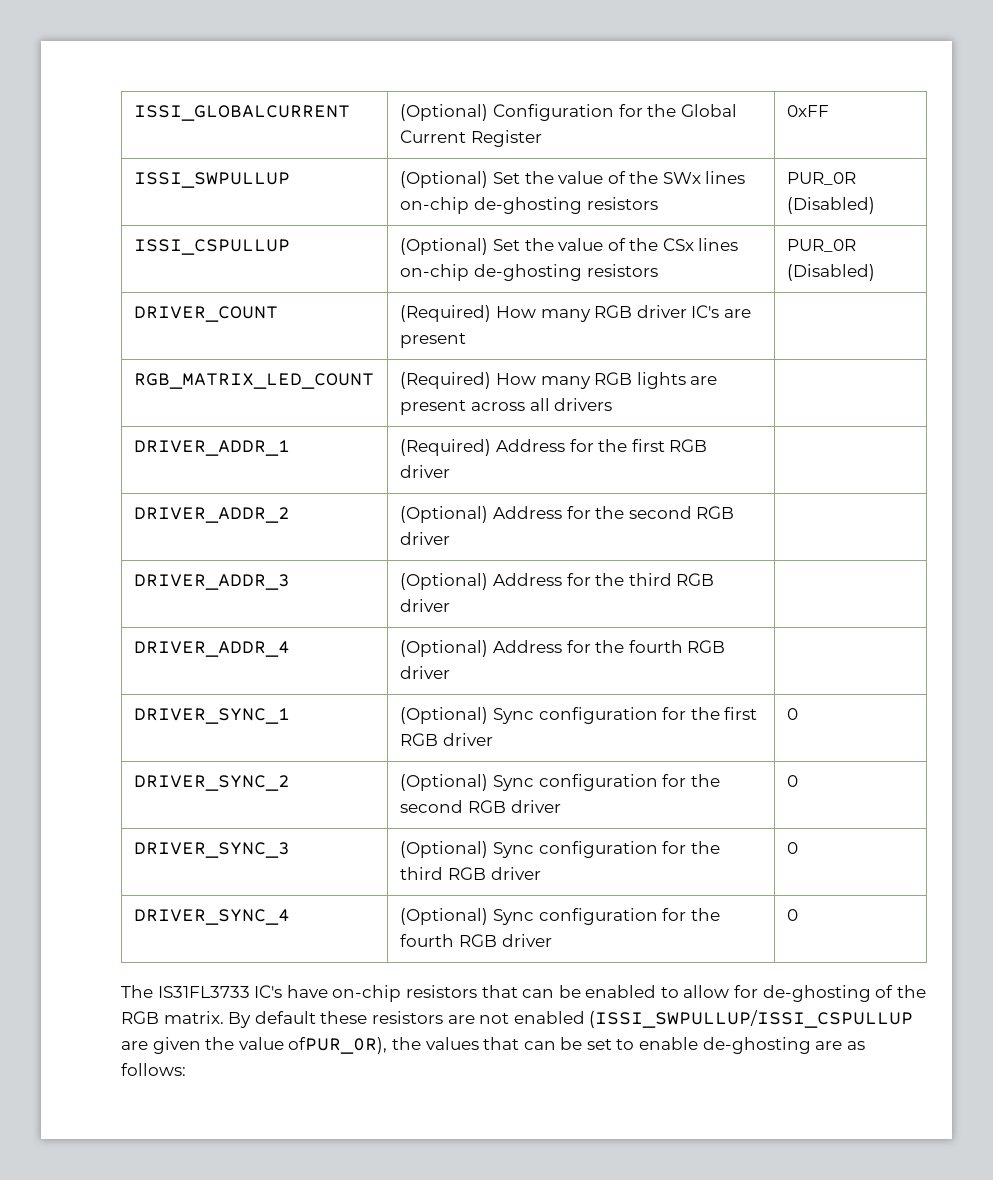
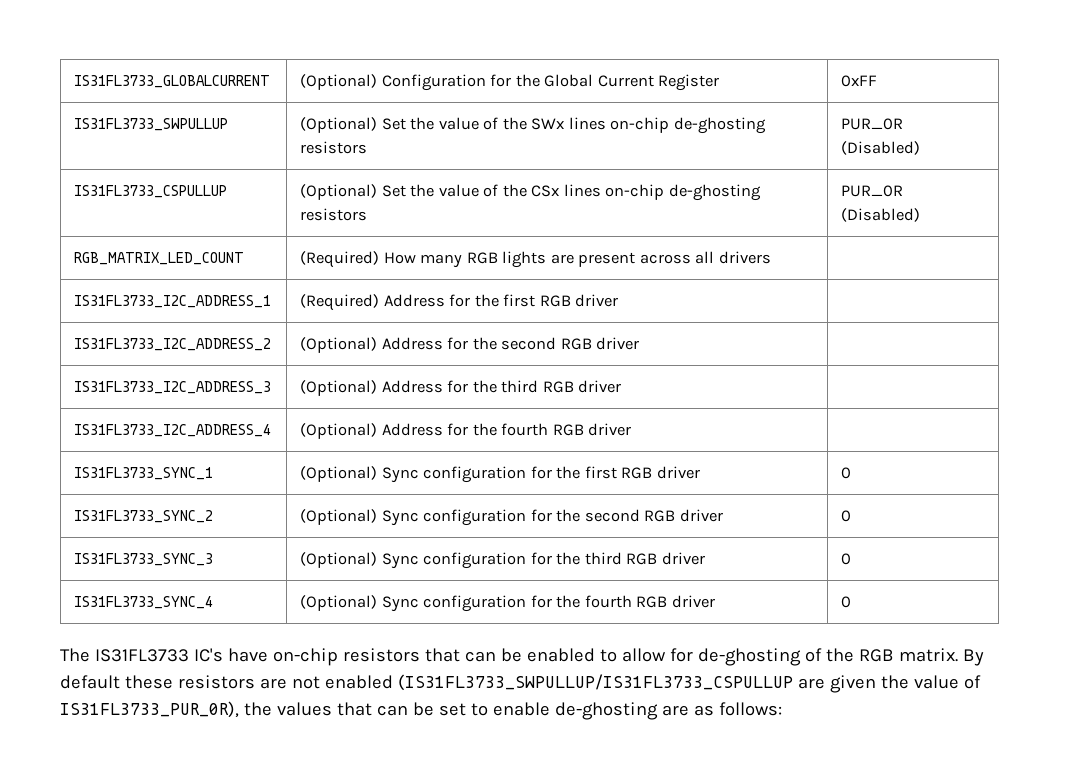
- ISSI_GLOBALCURRENT | (Optional) Configuration for the Global Current Register | 0xFF
+ IS31FL3733_GLOBALCURRENT | (Optional) Configuration for the Global Current Register | 0xFF
- ISSI_SWPULLUP | (Optional) Set the value of the SWx lines on-chip de-ghosting resistors | PUR_0R (Disabled)
+ IS31FL3733_SWPULLUP | (Optional) Set the value of the SWx lines on-chip de-ghosting resistors | PUR_0R (Disabled)
- ISSI_CSPULLUP | (Optional) Set the value of the CSx lines on-chip de-ghosting resistors | PUR_0R (Disabled)
+ IS31FL3733_CSPULLUP | (Optional) Set the value of the CSx lines on-chip de-ghosting resistors | PUR_0R (Disabled)
- DRIVER_COUNT | (Required) How many RGB driver IC's are present |
- DRIVER_ADDR_1 | (Required) Address for the first RGB driver |
+ IS31FL3733_I2C_ADDRESS_1 | (Required) Address for the first RGB driver |
- DRIVER_ADDR_2 | (Optional) Address for the second RGB driver |
+ IS31FL3733_I2C_ADDRESS_2 | (Optional) Address for the second RGB driver |
- DRIVER_ADDR_3 | (Optional) Address for the third RGB driver |
+ IS31FL3733_I2C_ADDRESS_3 | (Optional) Address for the third RGB driver |
- DRIVER_ADDR_4 | (Optional) Address for the fourth RGB driver |
+ IS31FL3733_I2C_ADDRESS_4 | (Optional) Address for the fourth RGB driver |
- DRIVER_SYNC_1 | (Optional) Sync configuration for the first RGB driver | 0
+ IS31FL3733_SYNC_1 | (Optional) Sync configuration for the first RGB driver | 0
- DRIVER_SYNC_2 | (Optional) Sync configuration for the second RGB driver | 0
+ IS31FL3733_SYNC_2 | (Optional) Sync configuration for the second RGB driver | 0
- DRIVER_SYNC_3 | (Optional) Sync configuration for the third RGB driver | 0
+ IS31FL3733_SYNC_3 | (Optional) Sync configuration for the third RGB driver | 0
- DRIVER_SYNC_4 | (Optional) Sync configuration for the fourth RGB driver | 0
+ IS31FL3733_SYNC_4 | (Optional) Sync configuration for the fourth RGB driver | 0
- By default these resistors are not enabled (ISSI_SWPULLUP/ISSI_CSPULLUP are given the value ofPUR_0R), the values that can be set to enable de-ghosting are as follows:
+ By default these resistors are not enabled (IS31FL3733_SWPULLUP/IS31FL3733_CSPULLUP are given the value of IS31FL3733_PUR_0R), the values that can be set to enable de-ghosting are as follows:

